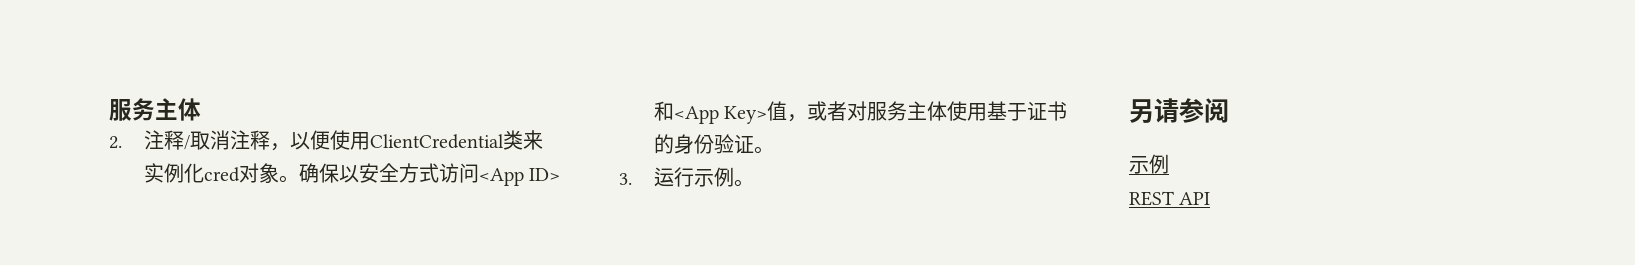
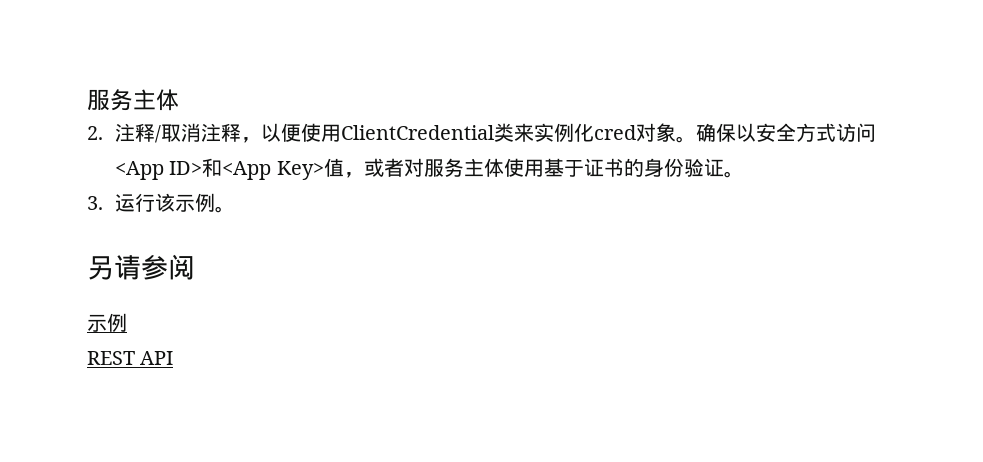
- 3.运行示例。
+ 3.运行该示例。

